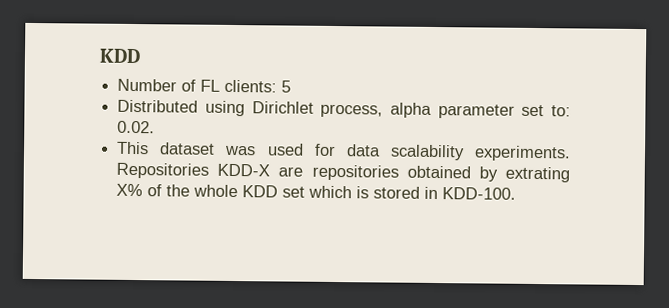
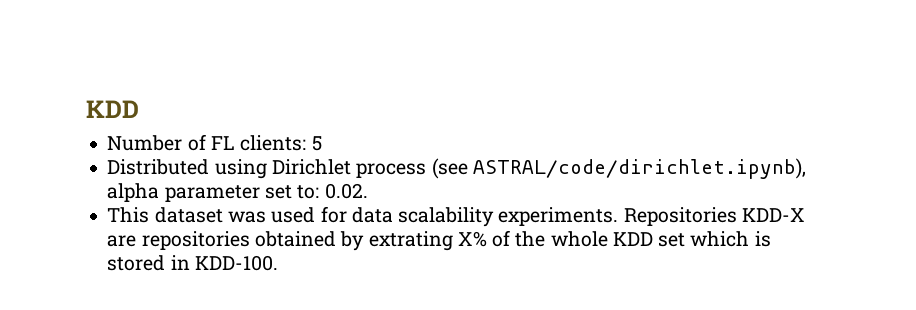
- Distributed using Dirichlet process, alpha parameter set to: 0.02.
+ Distributed using Dirichlet process (see ASTRAL/code/dirichlet.ipynb), alpha parameter set to: 0.02.

